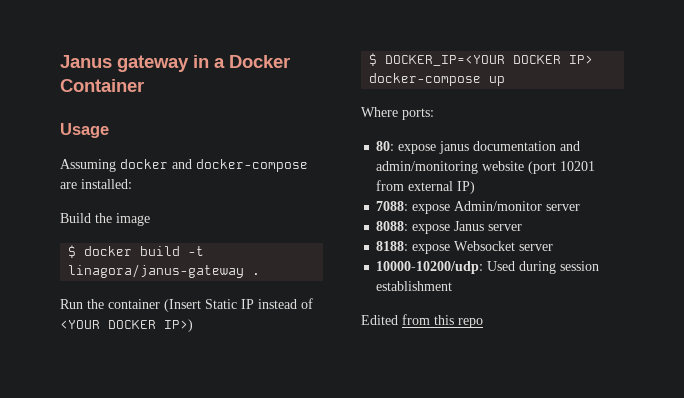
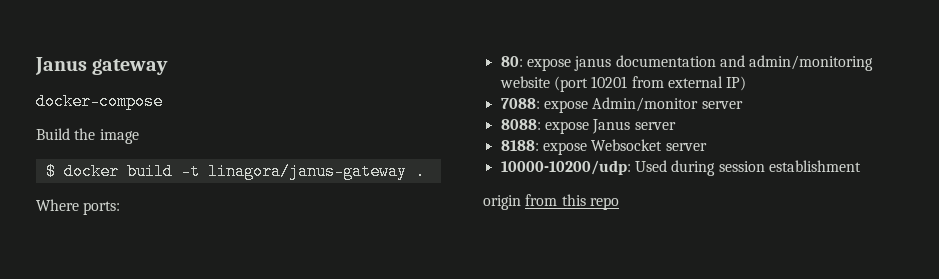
- Janus gateway in a Docker Container
- Usage
- Assuming docker and docker-compose are installed:
+ Janus gateway
+ docker-compose
- Run the container (Insert Static IP instead of <YOUR DOCKER IP>)
- $ DOCKER_IP=<YOUR DOCKER IP> docker-compose up
- Edited from this repo
+ origin from this repo

